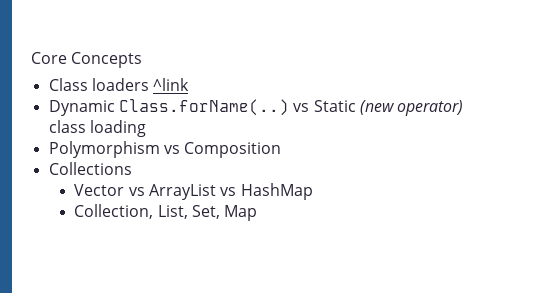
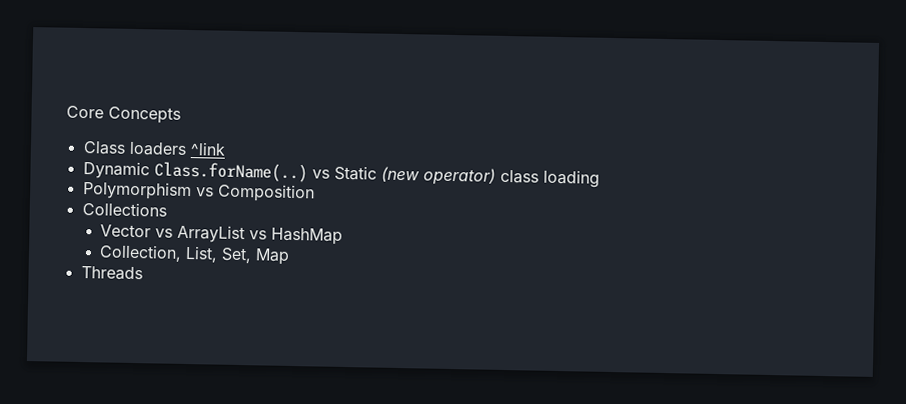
+ Threads

